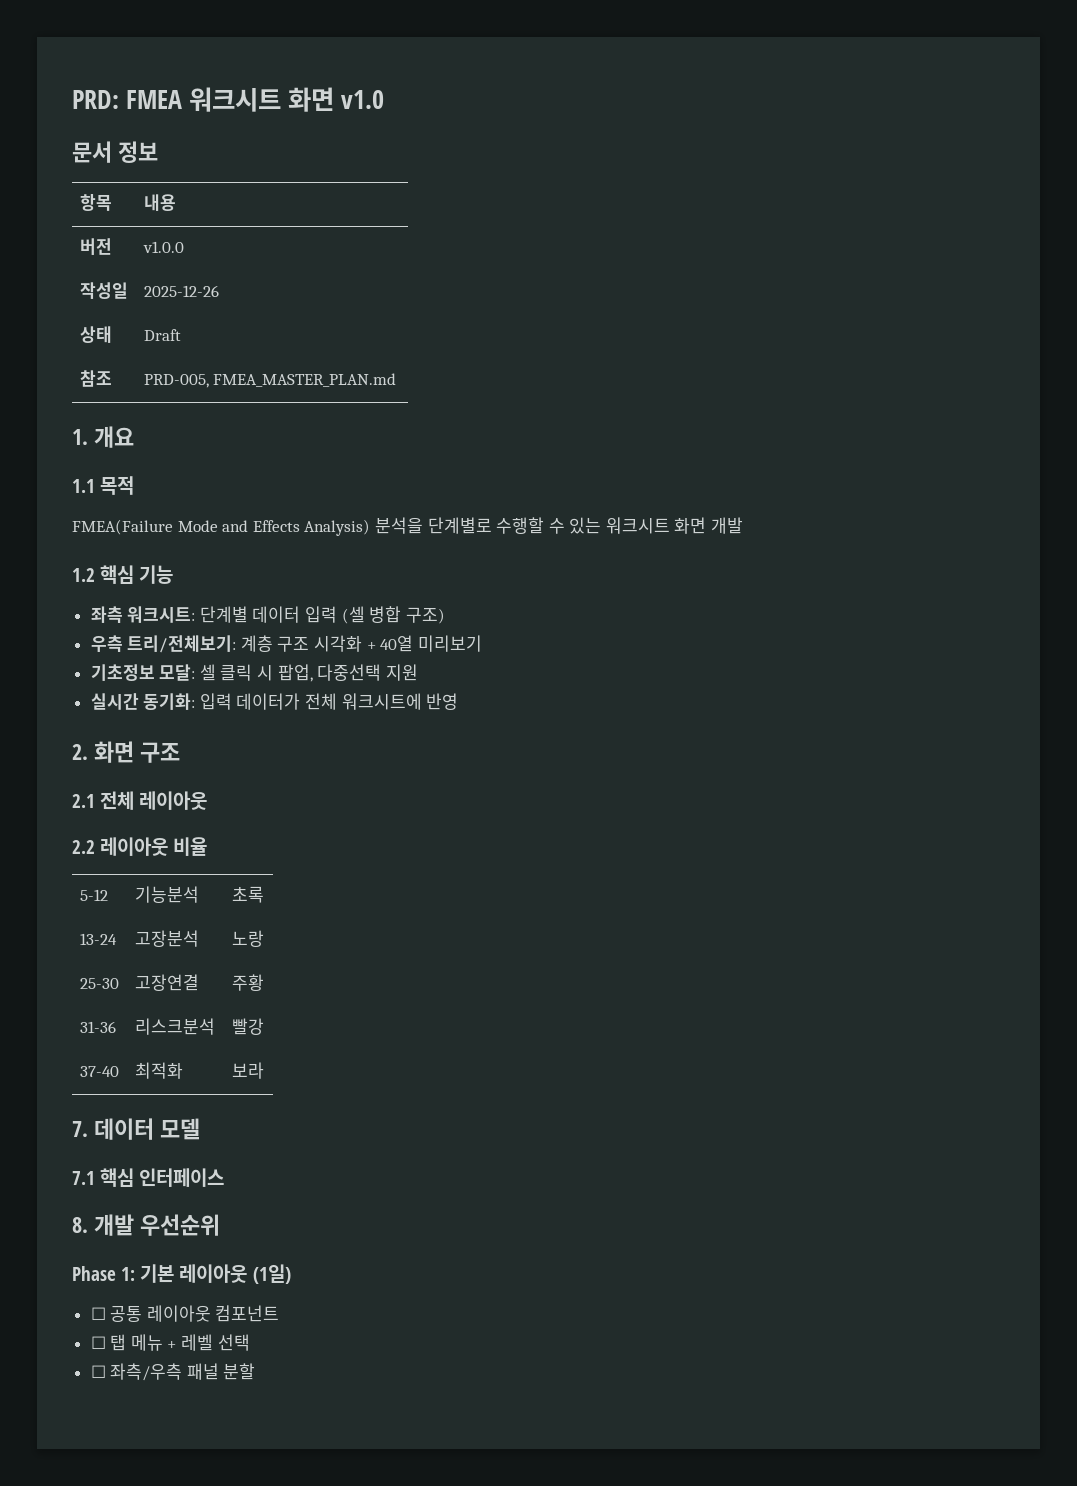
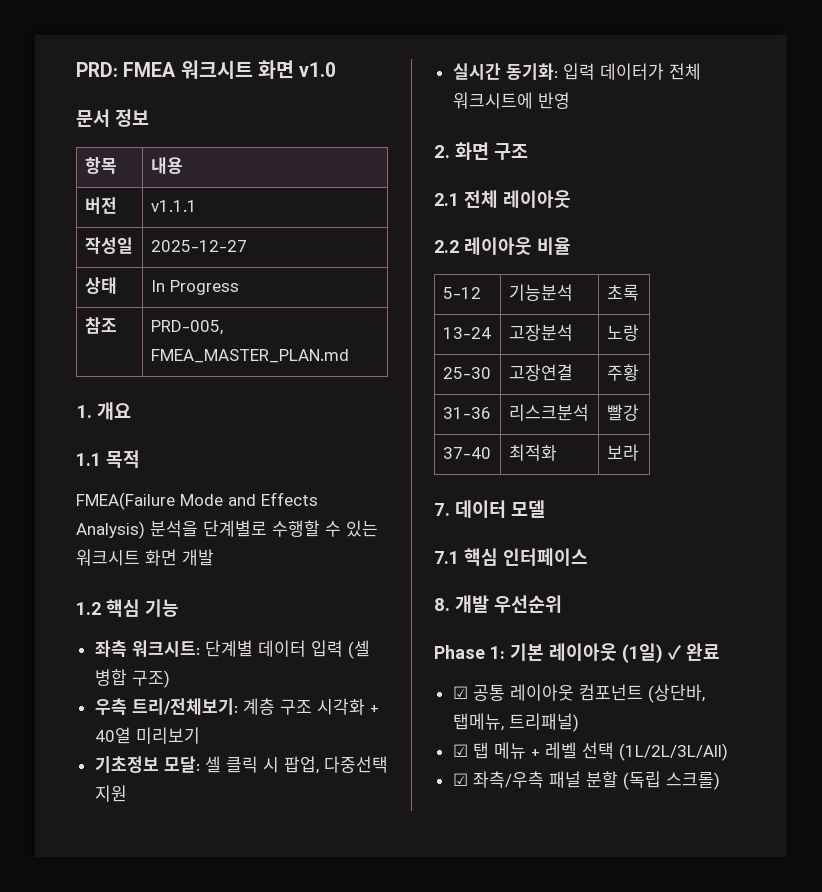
- 버전 | v1.0.0
+ 버전 | v1.1.1
- 작성일 | 2025-12-26
+ 작성일 | 2025-12-27
- 상태 | Draft
+ 상태 | In Progress
- Phase 1: 기본 레이아웃 (1일)
- ☐ 공통 레이아웃 컴포넌트
- ☐ 탭 메뉴 + 레벨 선택
- ☐ 좌측/우측 패널 분할
+ Phase 1: 기본 레이아웃 (1일) ✓ 완료
+ ☑ 공통 레이아웃 컴포넌트 (상단바, 탭메뉴, 트리패널)
+ ☑ 탭 메뉴 + 레벨 선택 (1L/2L/3L/All)
+ ☑ 좌측/우측 패널 분할 (독립 스크롤)

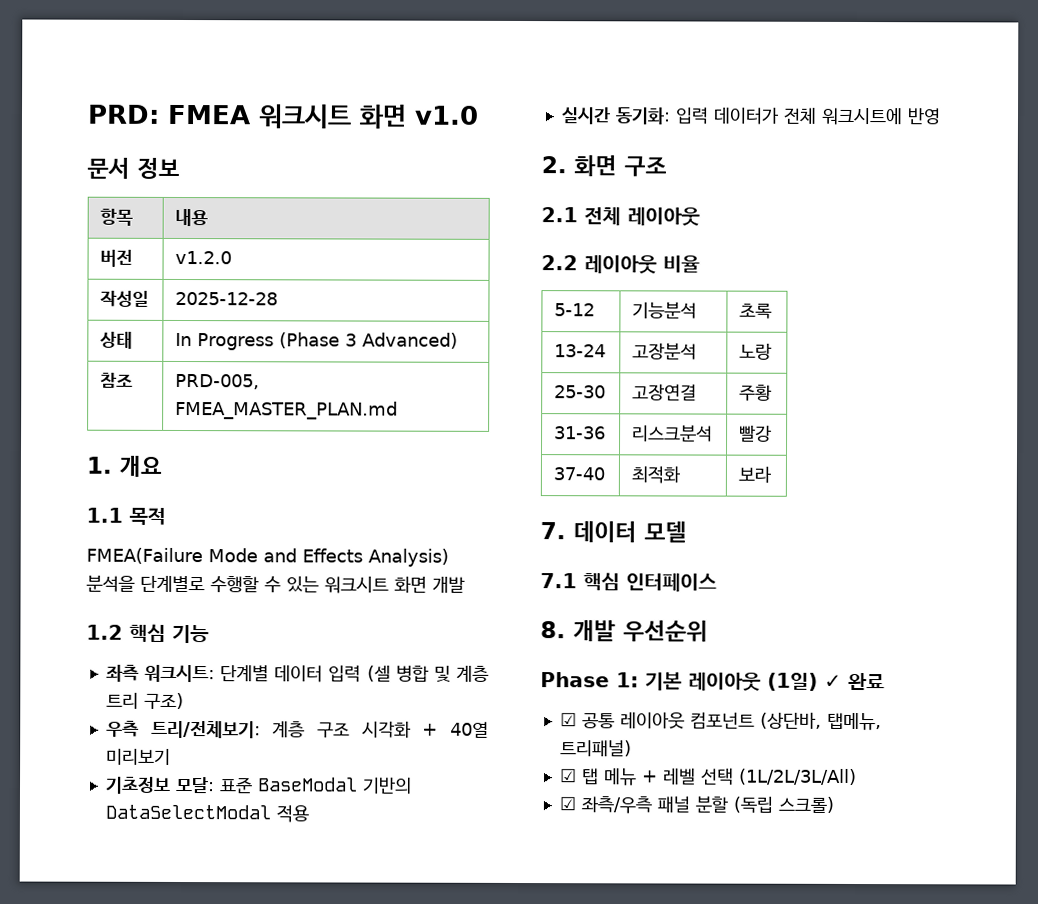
- 버전 | v1.1.1
+ 버전 | v1.2.0
- 작성일 | 2025-12-27
+ 작성일 | 2025-12-28
- 상태 | In Progress
+ 상태 | In Progress (Phase 3 Advanced)
- 좌측 워크시트: 단계별 데이터 입력 (셀 병합 구조)
+ 좌측 워크시트: 단계별 데이터 입력 (셀 병합 및 계층 트리 구조)
- 기초정보 모달: 셀 클릭 시 팝업, 다중선택 지원
+ 기초정보 모달: 표준 BaseModal 기반의 DataSelectModal 적용

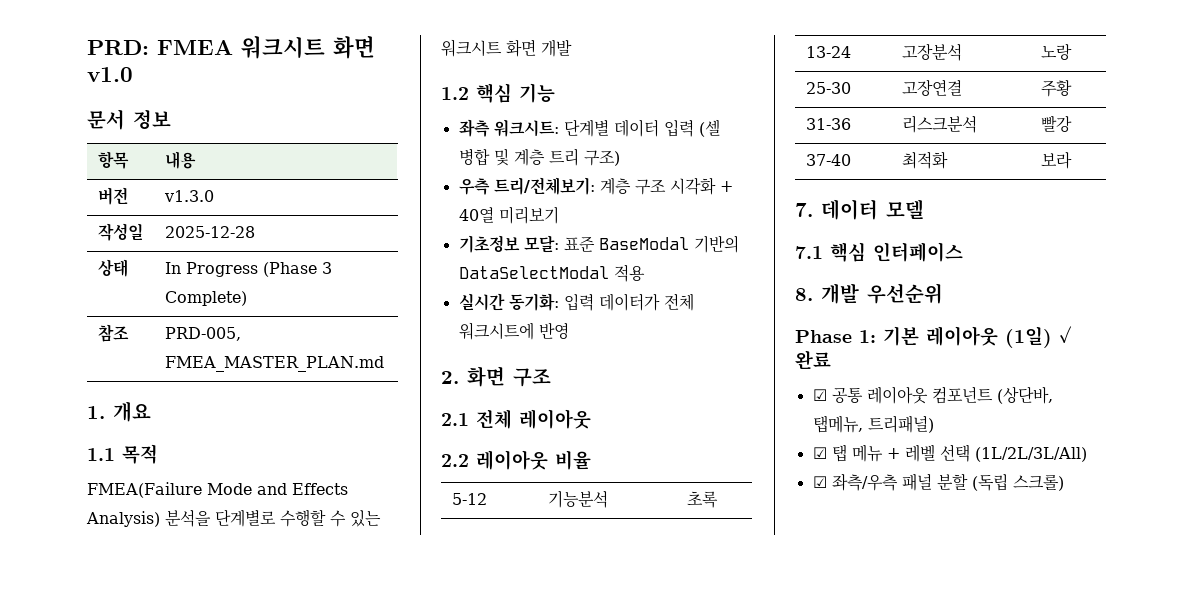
- 버전 | v1.2.0
+ 버전 | v1.3.0
- 상태 | In Progress (Phase 3 Advanced)
+ 상태 | In Progress (Phase 3 Complete)

